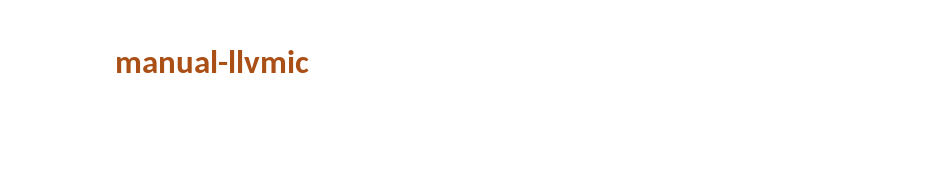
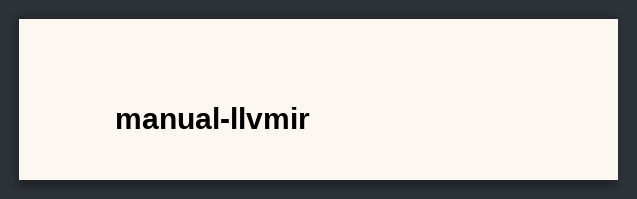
- manual-llvmic
+ manual-llvmir

